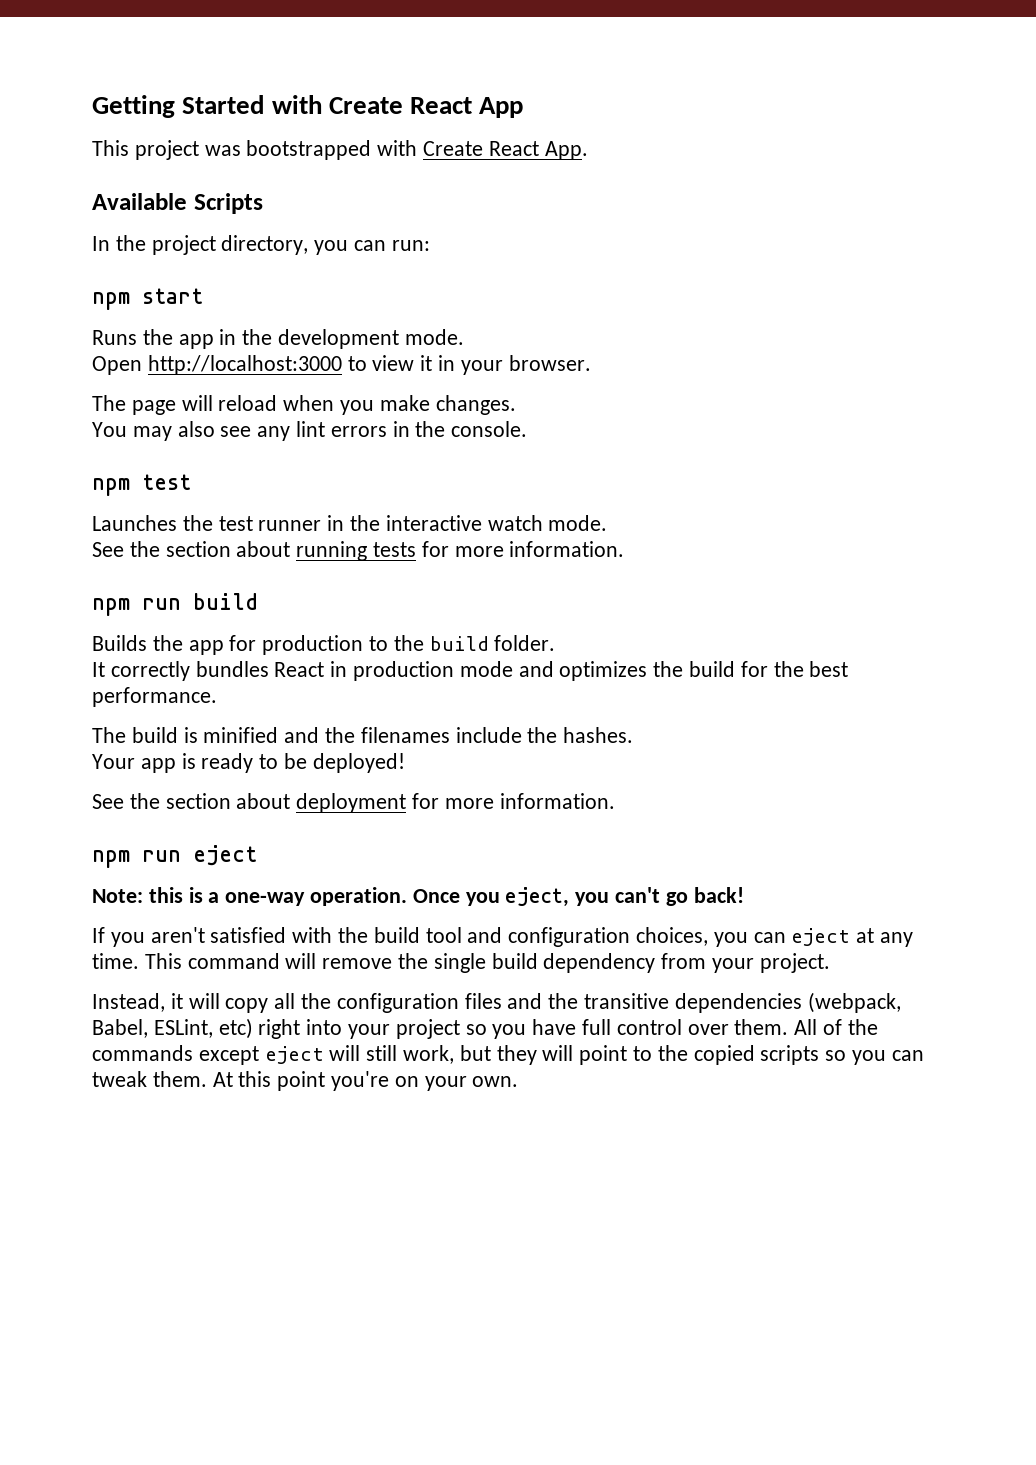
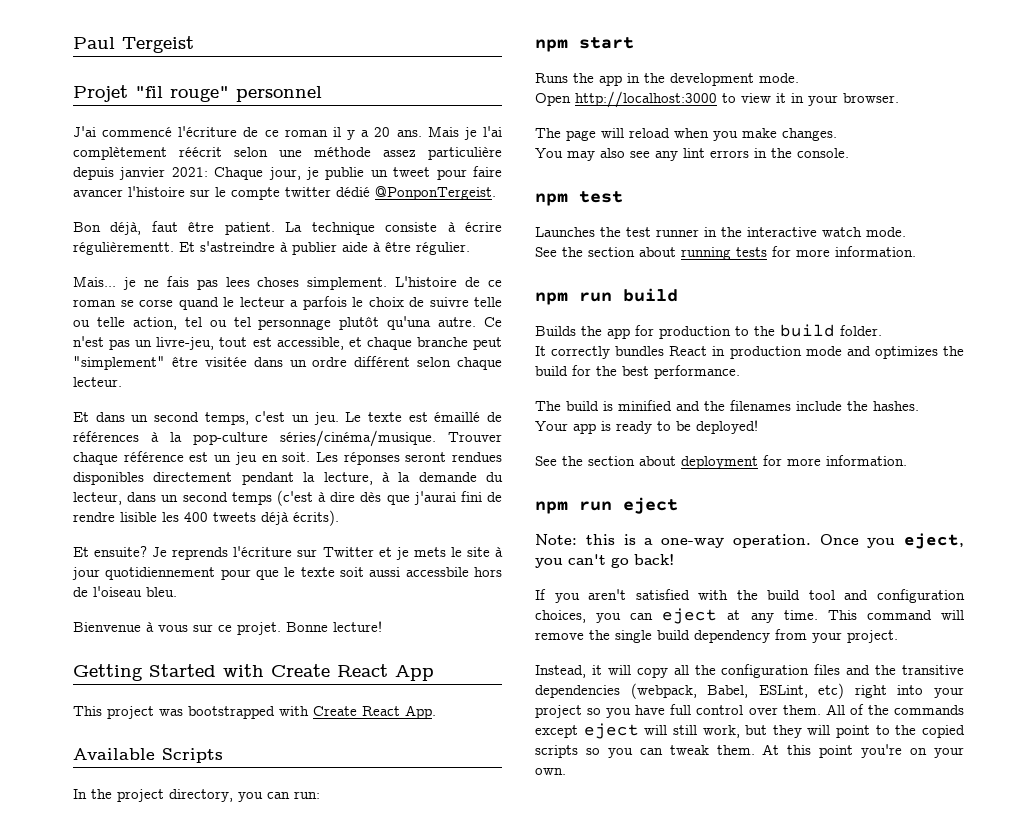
+ Paul Tergeist
+ Projet "fil rouge" personnel
+ J'ai commencé l'écriture de ce roman il y a 20 ans. Mais je l'ai complètement réécrit selon une méthode assez particulière depuis janvier 2021: Chaque jour, je publie un tweet pour faire avancer l'histoire sur le compte twitter dédié @PonponTergeist.
+ Bon déjà, faut être patient. La technique consiste à écrire régulièrementt. Et s'astreindre à publier aide à être régulier.
+ Mais... je ne fais pas lees choses simplement. L'histoire de ce roman se corse quand le lecteur a parfois le choix de suivre telle ou telle action, tel ou tel personnage plutôt qu'una autre. Ce n'est pas un livre-jeu, tout est accessible, et chaque branche peut "simplement" être visitée dans un ordre différent selon chaque lecteur.
+ Et dans un second temps, c'est un jeu. Le texte est émaillé de références à la pop-culture séries/cinéma/musique. Trouver chaque référence est un jeu en soit. Les réponses seront rendues disponibles directement pendant la lecture, à la demande du lecteur, dans un second temps (c'est à dire dès que j'aurai fini de rendre lisible les 400 tweets déjà écrits).
+ Et ensuite? Je reprends l'écriture sur Twitter et je mets le site à jour quotidiennement pour que le texte soit aussi accessbile hors de l'oiseau bleu.
+ Bienvenue à vous sur ce projet. Bonne lecture!

